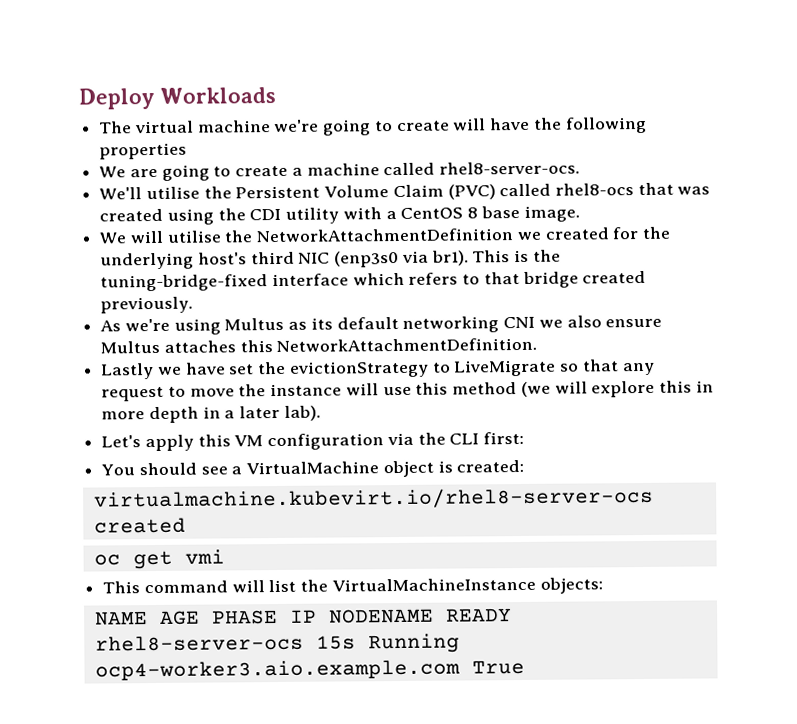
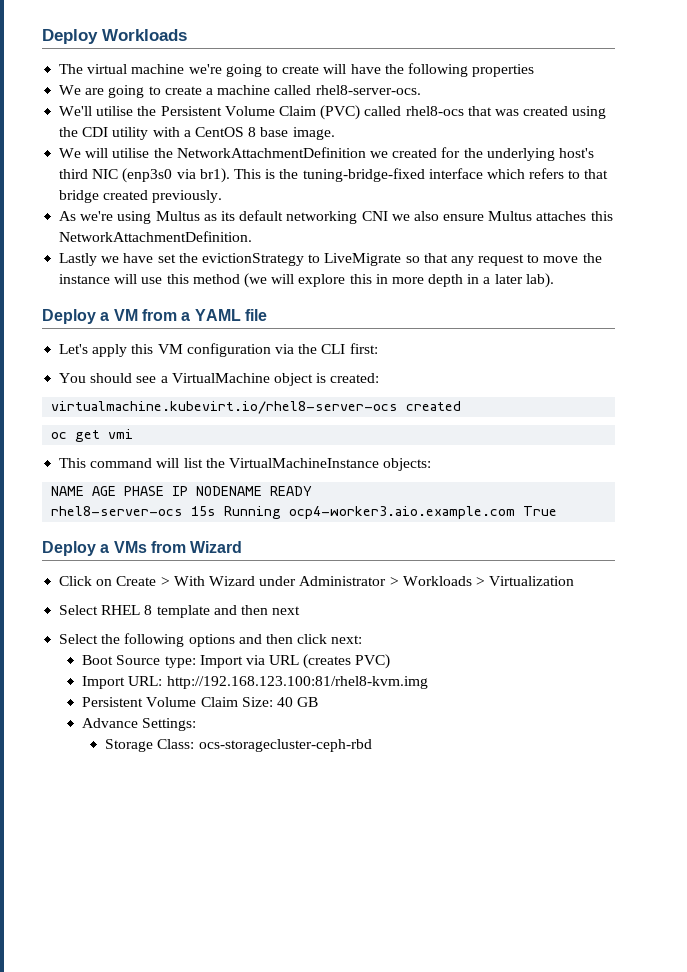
+ Deploy a VM from a YAML file
+ Deploy a VMs from Wizard
+ Click on Create > With Wizard under Administrator > Workloads > Virtualization
+ Select RHEL 8 template and then next
+ Select the following options and then click next:
+ Boot Source type: Import via URL (creates PVC)
+ Import URL: http://192.168.123.100:81/rhel8-kvm.img
+ Persistent Volume Claim Size: 40 GB
+ Advance Settings:
+ Storage Class: ocs-storagecluster-ceph-rbd

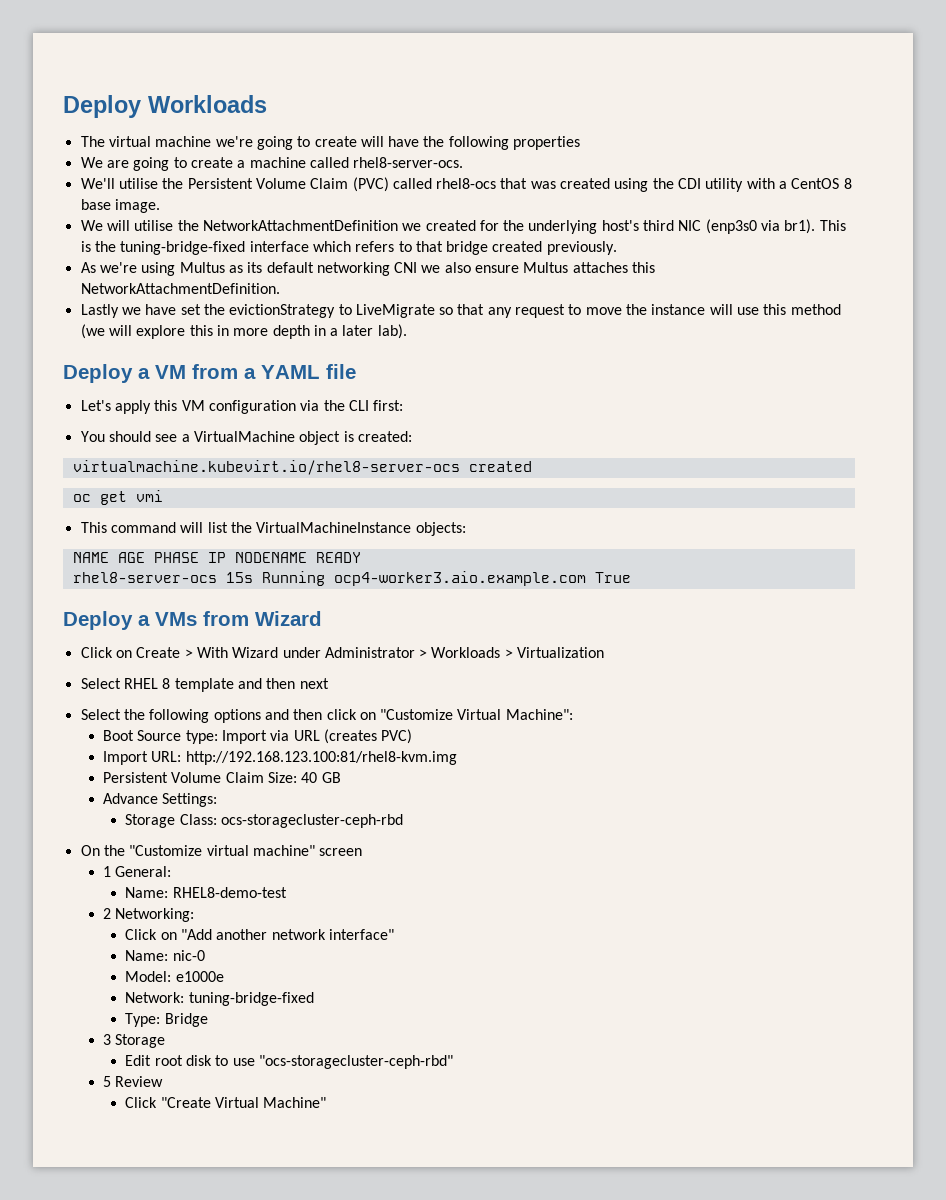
- Select the following options and then click next:
+ Select the following options and then click on "Customize Virtual Machine":
+ On the "Customize virtual machine" screen
+ 1 General:
+ Name: RHEL8-demo-test
+ 2 Networking:
+ Click on "Add another network interface"
+ Name: nic-0
+ Model: e1000e
+ Network: tuning-bridge-fixed
+ Type: Bridge
+ 3 Storage
+ Edit root disk to use "ocs-storagecluster-ceph-rbd"
+ 5 Review
+ Click "Create Virtual Machine"

